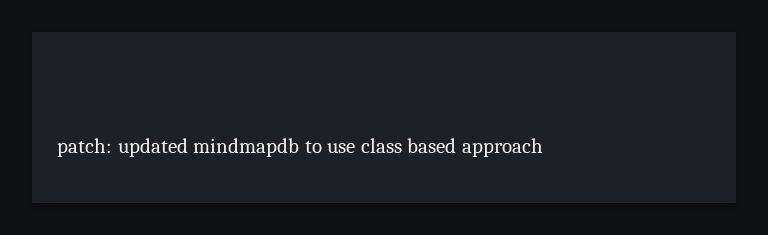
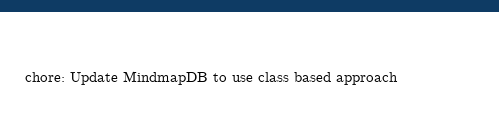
- patch: updated mindmapdb to use class based approach
+ chore: Update MindmapDB to use class based approach

